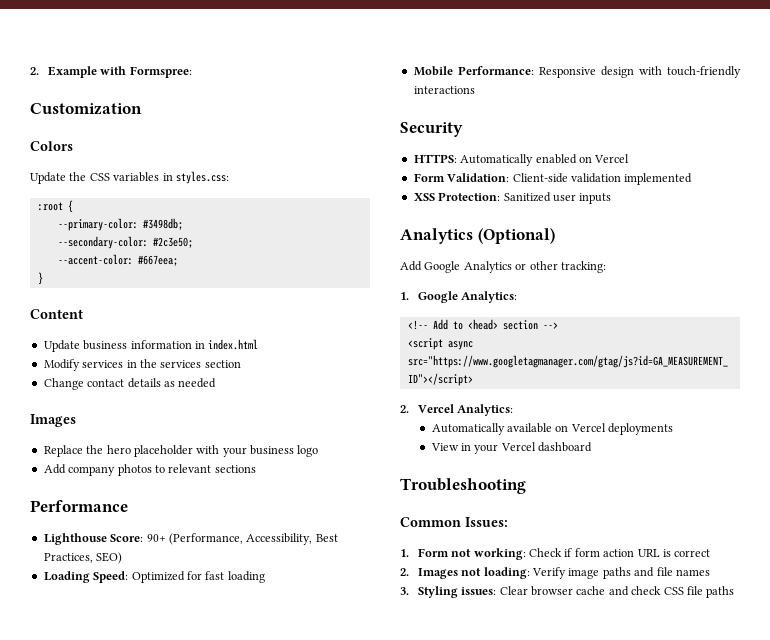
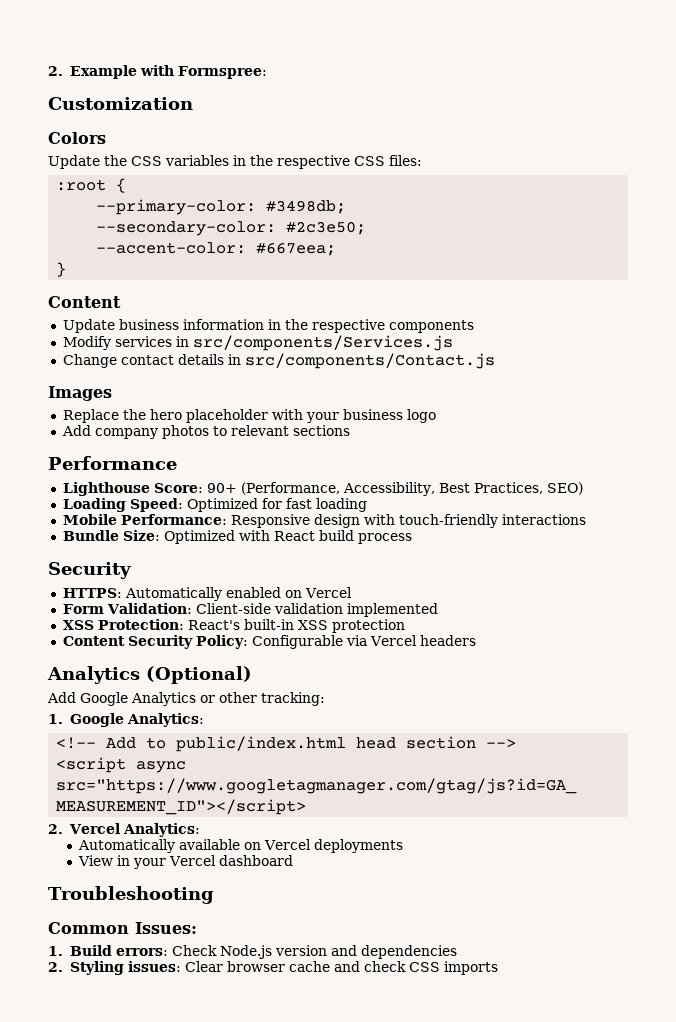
- Update the CSS variables in styles.css:
+ Update the CSS variables in the respective CSS files:
- Update business information in index.html
+ Update business information in the respective components
- Modify services in the services section
+ Modify services in src/components/Services.js
- Change contact details as needed
+ Change contact details in src/components/Contact.js
+ Bundle Size: Optimized with React build process
- XSS Protection: Sanitized user inputs
+ XSS Protection: React's built-in XSS protection
+ Content Security Policy: Configurable via Vercel headers
- <!-- Add to <head> section -->
+ <!-- Add to public/index.html head section -->
- 1. Form not working: Check if form action URL is correct
- 2. Images not loading: Verify image paths and file names
- 3. Styling issues: Clear browser cache and check CSS file paths
+ 1. Build errors: Check Node.js version and dependencies
+ 2. Styling issues: Clear browser cache and check CSS imports

